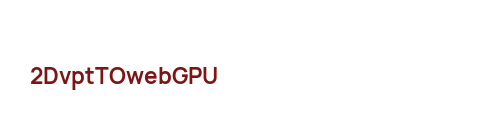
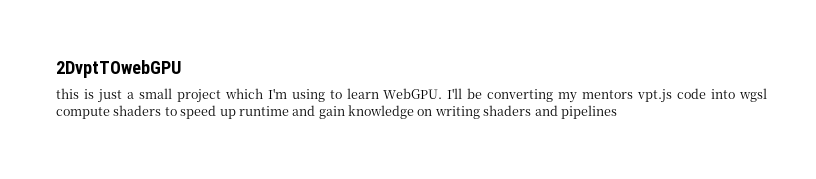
+ this is just a small project which I'm using to learn WebGPU. I'll be converting my mentors vpt.js code into wgsl compute shaders to speed up runtime and gain knowledge on writing shaders and pipelines

